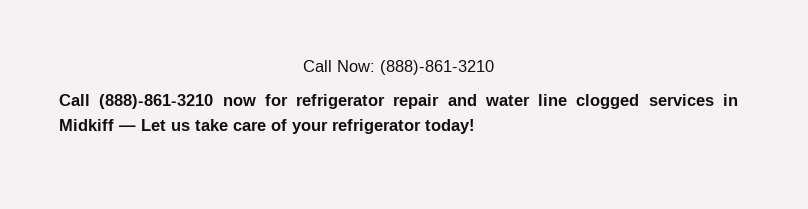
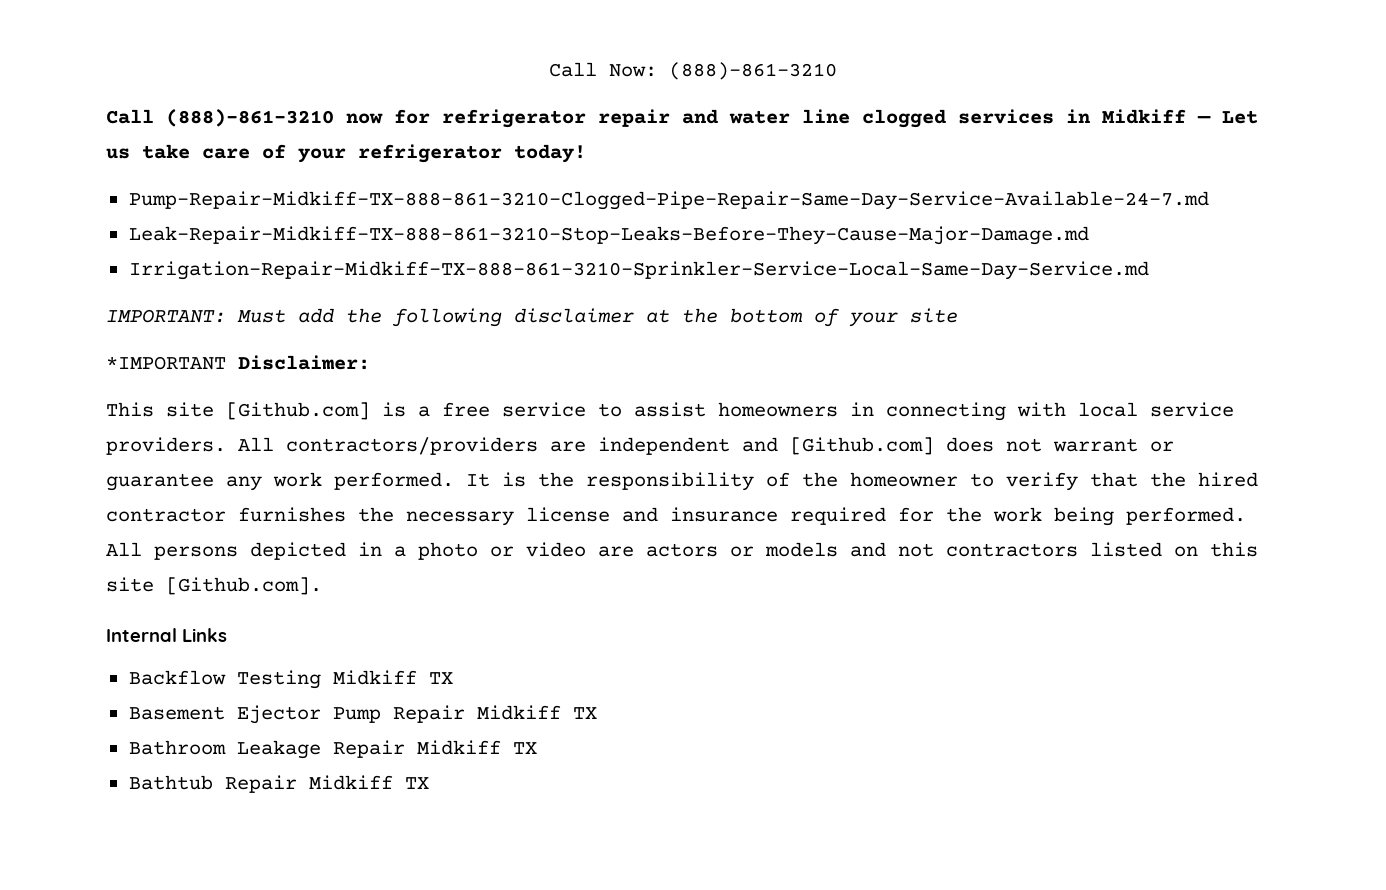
+ Pump-Repair-Midkiff-TX-888-861-3210-Clogged-Pipe-Repair-Same-Day-Service-Available-24-7.md
+ Leak-Repair-Midkiff-TX-888-861-3210-Stop-Leaks-Before-They-Cause-Major-Damage.md
+ Irrigation-Repair-Midkiff-TX-888-861-3210-Sprinkler-Service-Local-Same-Day-Service.md
+ IMPORTANT: Must add the following disclaimer at the bottom of your site
+ *IMPORTANT Disclaimer:
+ This site [Github.com] is a free service to assist homeowners in connecting with local service providers. All contractors/providers are independent and [Github.com] does not warrant or guarantee any work performed. It is the responsibility of the homeowner to verify that the hired contractor furnishes the necessary license and insurance required for the work being performed. All persons depicted in a photo or video are actors or models and not contractors listed on this site [Github.com].
+ Internal Links
+ Backflow Testing Midkiff TX
+ Basement Ejector Pump Repair Midkiff TX
+ Bathroom Leakage Repair Midkiff TX
+ Bathtub Repair Midkiff TX

